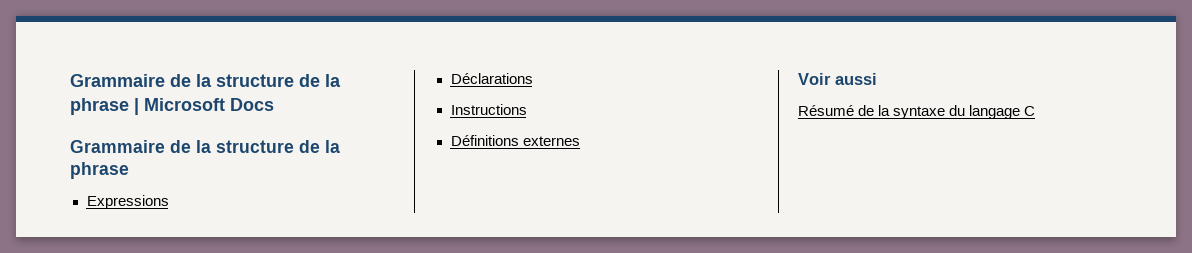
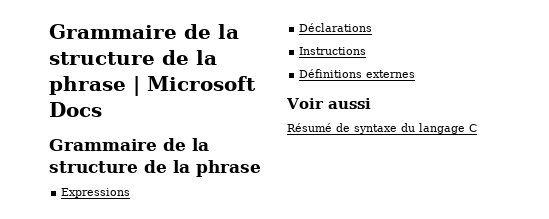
- Résumé de la syntaxe du langage C
+ Résumé de syntaxe du langage C

